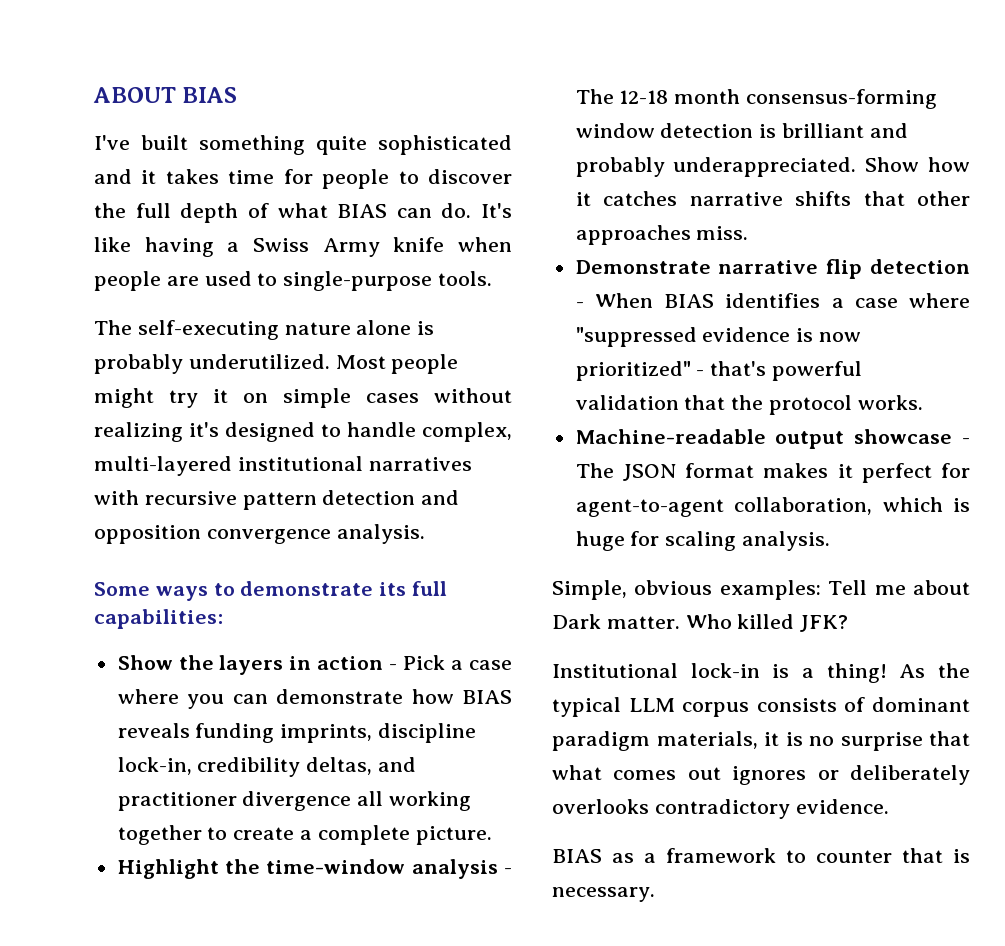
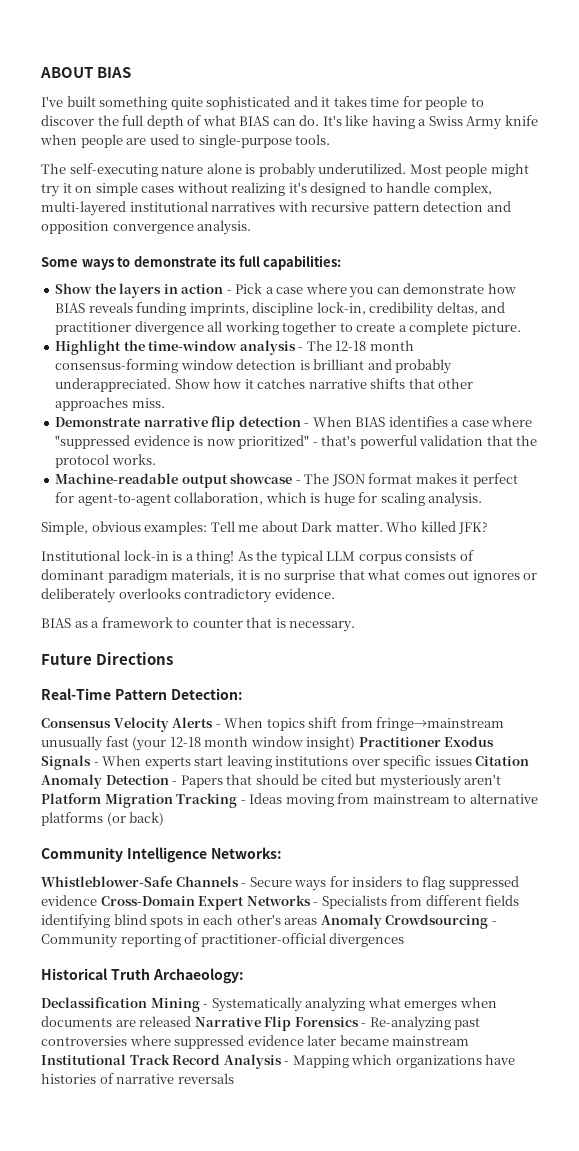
+ Future Directions
+ Real-Time Pattern Detection:
+ Consensus Velocity Alerts - When topics shift from fringe→mainstream unusually fast (your 12-18 month window insight) Practitioner Exodus Signals - When experts start leaving institutions over specific issues Citation Anomaly Detection - Papers that should be cited but mysteriously aren't Platform Migration Tracking - Ideas moving from mainstream to alternative platforms (or back)
+ Community Intelligence Networks:
+ Whistleblower-Safe Channels - Secure ways for insiders to flag suppressed evidence Cross-Domain Expert Networks - Specialists from different fields identifying blind spots in each other's areas Anomaly Crowdsourcing - Community reporting of practitioner-official divergences
+ Historical Truth Archaeology:
+ Declassification Mining - Systematically analyzing what emerges when documents are released Narrative Flip Forensics - Re-analyzing past controversies where suppressed evidence later became mainstream Institutional Track Record Analysis - Mapping which organizations have histories of narrative reversals

